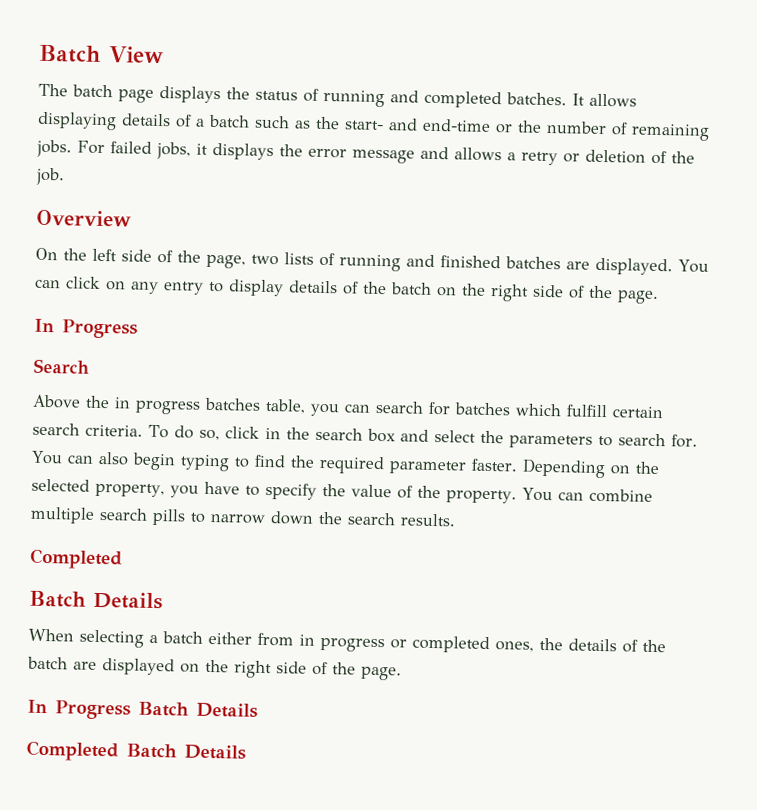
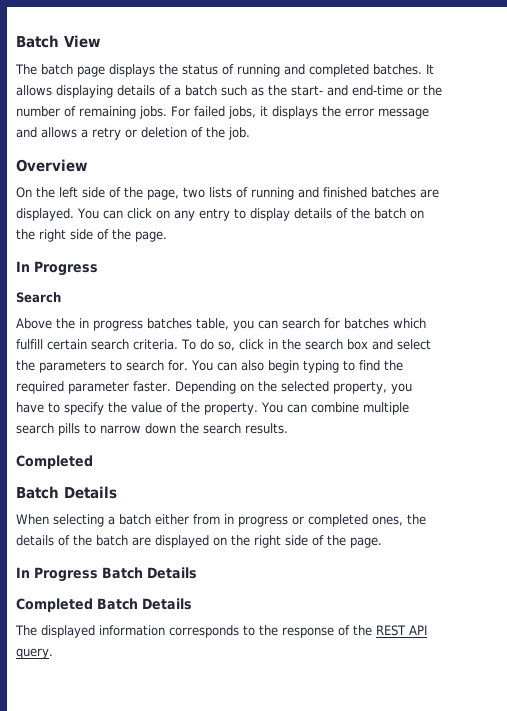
+ The displayed information corresponds to the response of the REST API query.

